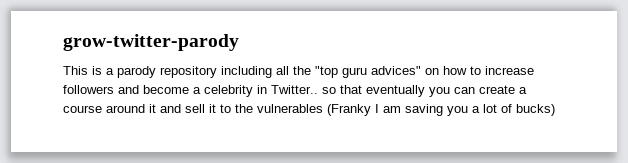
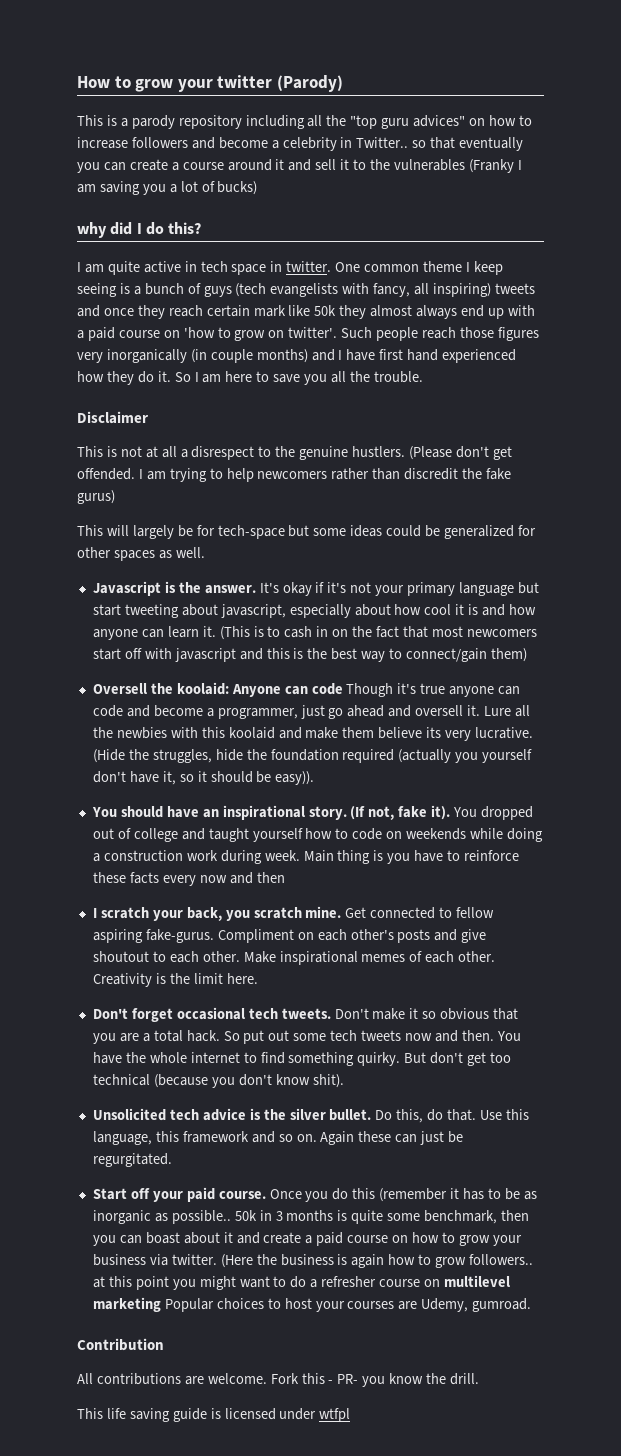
- grow-twitter-parody
+ How to grow your twitter (Parody)
+ why did I do this?
+ I am quite active in tech space in twitter. One common theme I keep seeing is a bunch of guys (tech evangelists with fancy, all inspiring) tweets and once they reach certain mark like 50k they almost always end up with a paid course on 'how to grow on twitter'. Such people reach those figures very inorganically (in couple months) and I have first hand experienced how they do it. So I am here to save you all the trouble.
+ Disclaimer
+ This is not at all a disrespect to the genuine hustlers. (Please don't get offended. I am trying to help newcomers rather than discredit the fake gurus)
+ This will largely be for tech-space but some ideas could be generalized for other spaces as well.
+ Javascript is the answer. It's okay if it's not your primary language but start tweeting about javascript, especially about how cool it is and how anyone can learn it. (This is to cash in on the fact that most newcomers start off with javascript and this is the best way to connect/gain them)
+ Oversell the koolaid: Anyone can code Though it's true anyone can code and become a programmer, just go ahead and oversell it. Lure all the newbies with this koolaid and make them believe its very lucrative. (Hide the struggles, hide the foundation required (actually you yourself don't have it, so it should be easy)).
+ You should have an inspirational story. (If not, fake it). You dropped out of college and taught yourself how to code on weekends while doing a construction work during week. Main thing is you have to reinforce these facts every now and then
+ I scratch your back, you scratch mine. Get connected to fellow aspiring fake-gurus. Compliment on each other's posts and give shoutout to each other. Make inspirational memes of each other. Creativity is the limit here.
+ Don't forget occasional tech tweets. Don't make it so obvious that you are a total hack. So put out some tech tweets now and then. You have the whole internet to find something quirky. But don't get too technical (because you don't know shit).
+ Unsolicited tech advice is the silver bullet. Do this, do that. Use this language, this framework and so on. Again these can just be regurgitated.
+ Start off your paid course. Once you do this (remember it has to be as inorganic as possible.. 50k in 3 months is quite some benchmark, then you can boast about it and create a paid course on how to grow your business via twitter. (Here the business is again how to grow followers.. at this point you might want to do a refresher course on multilevel marketing Popular choices to host your courses are Udemy, gumroad.
+ Contribution
+ All contributions are welcome. Fork this - PR- you know the drill.
+ This life saving guide is licensed under wtfpl

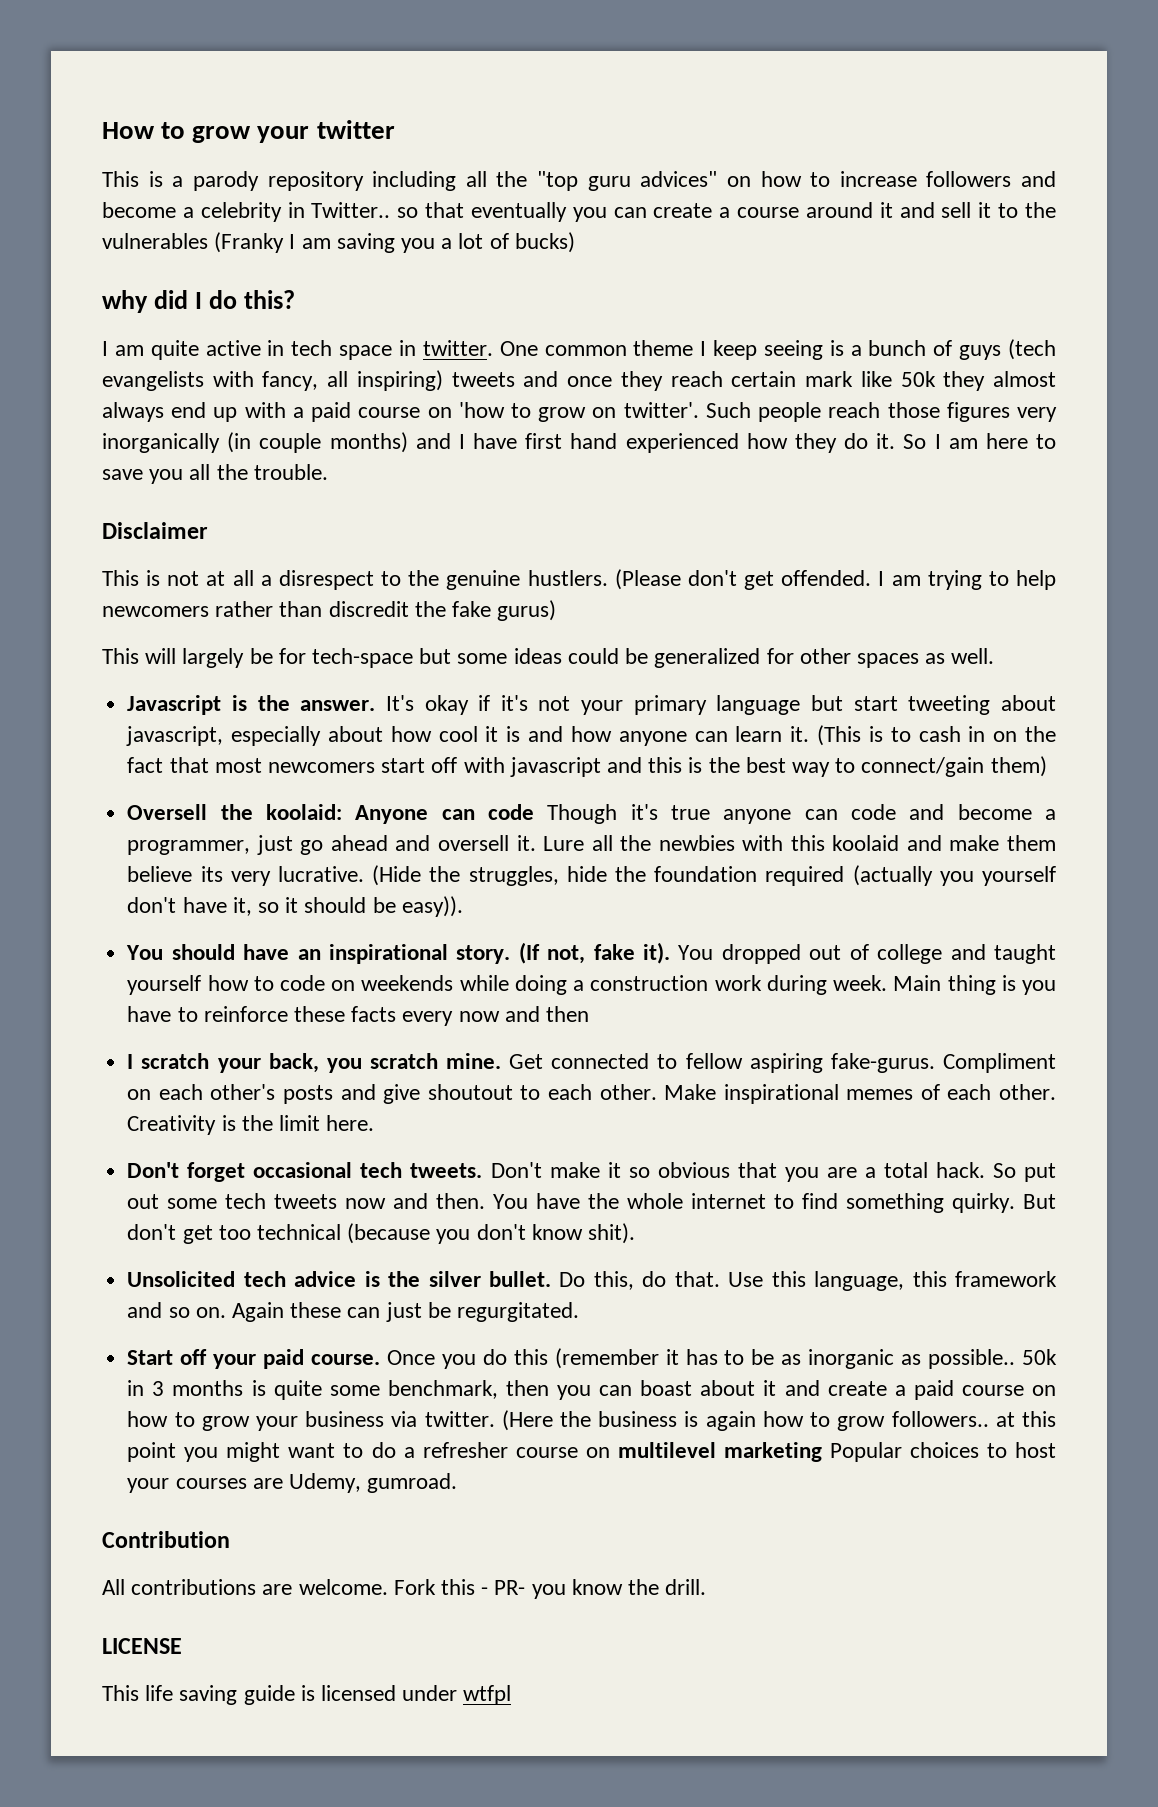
- How to grow your twitter (Parody)
+ How to grow your twitter
+ LICENSE

